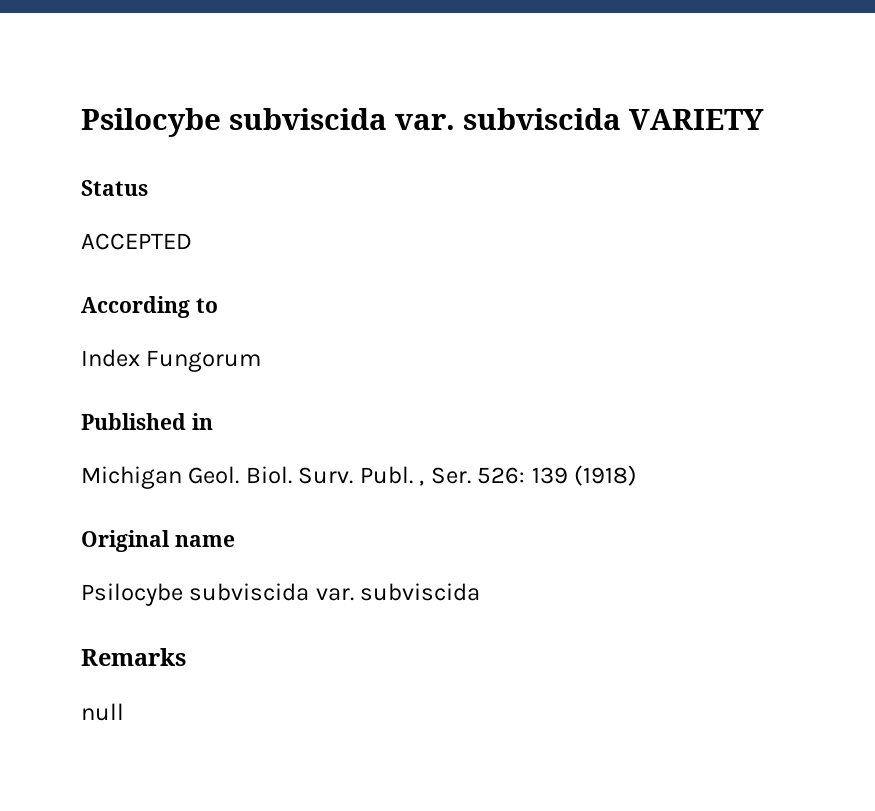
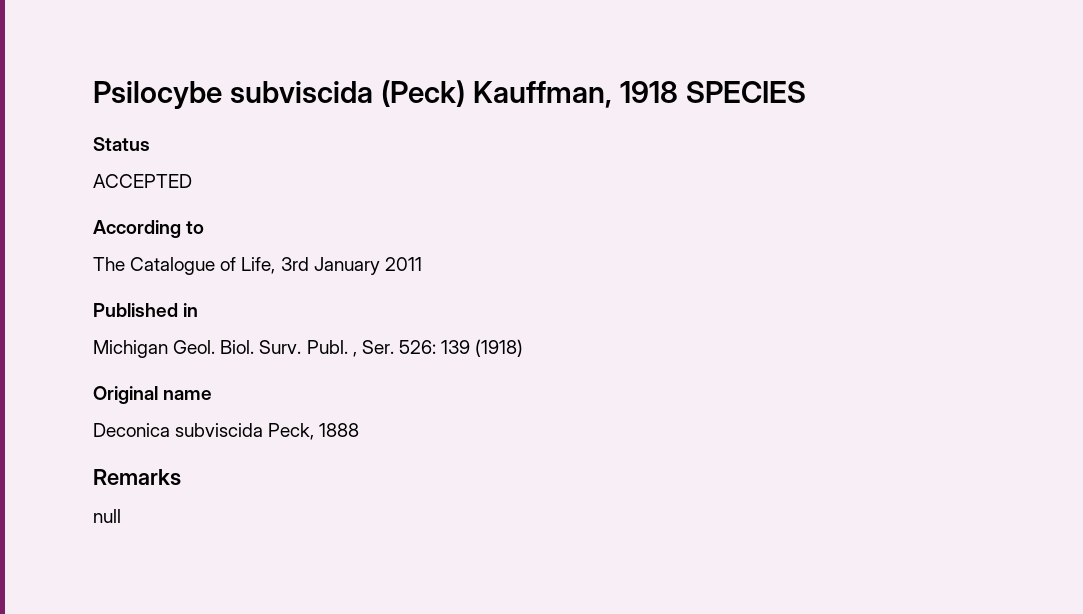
- Psilocybe subviscida var. subviscida VARIETY
+ Psilocybe subviscida (Peck) Kauffman, 1918 SPECIES
- Index Fungorum
+ The Catalogue of Life, 3rd January 2011
  Original name
- Psilocybe subviscida var. subviscida
+ Deconica subviscida Peck, 1888

